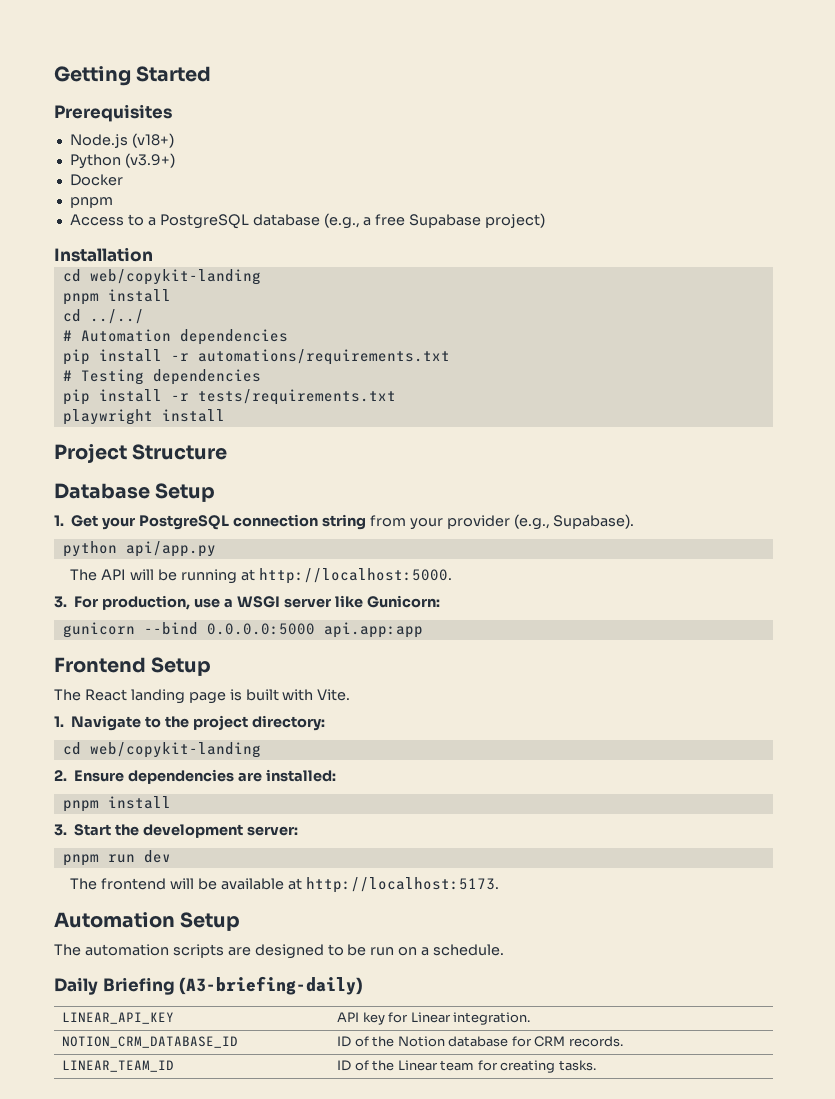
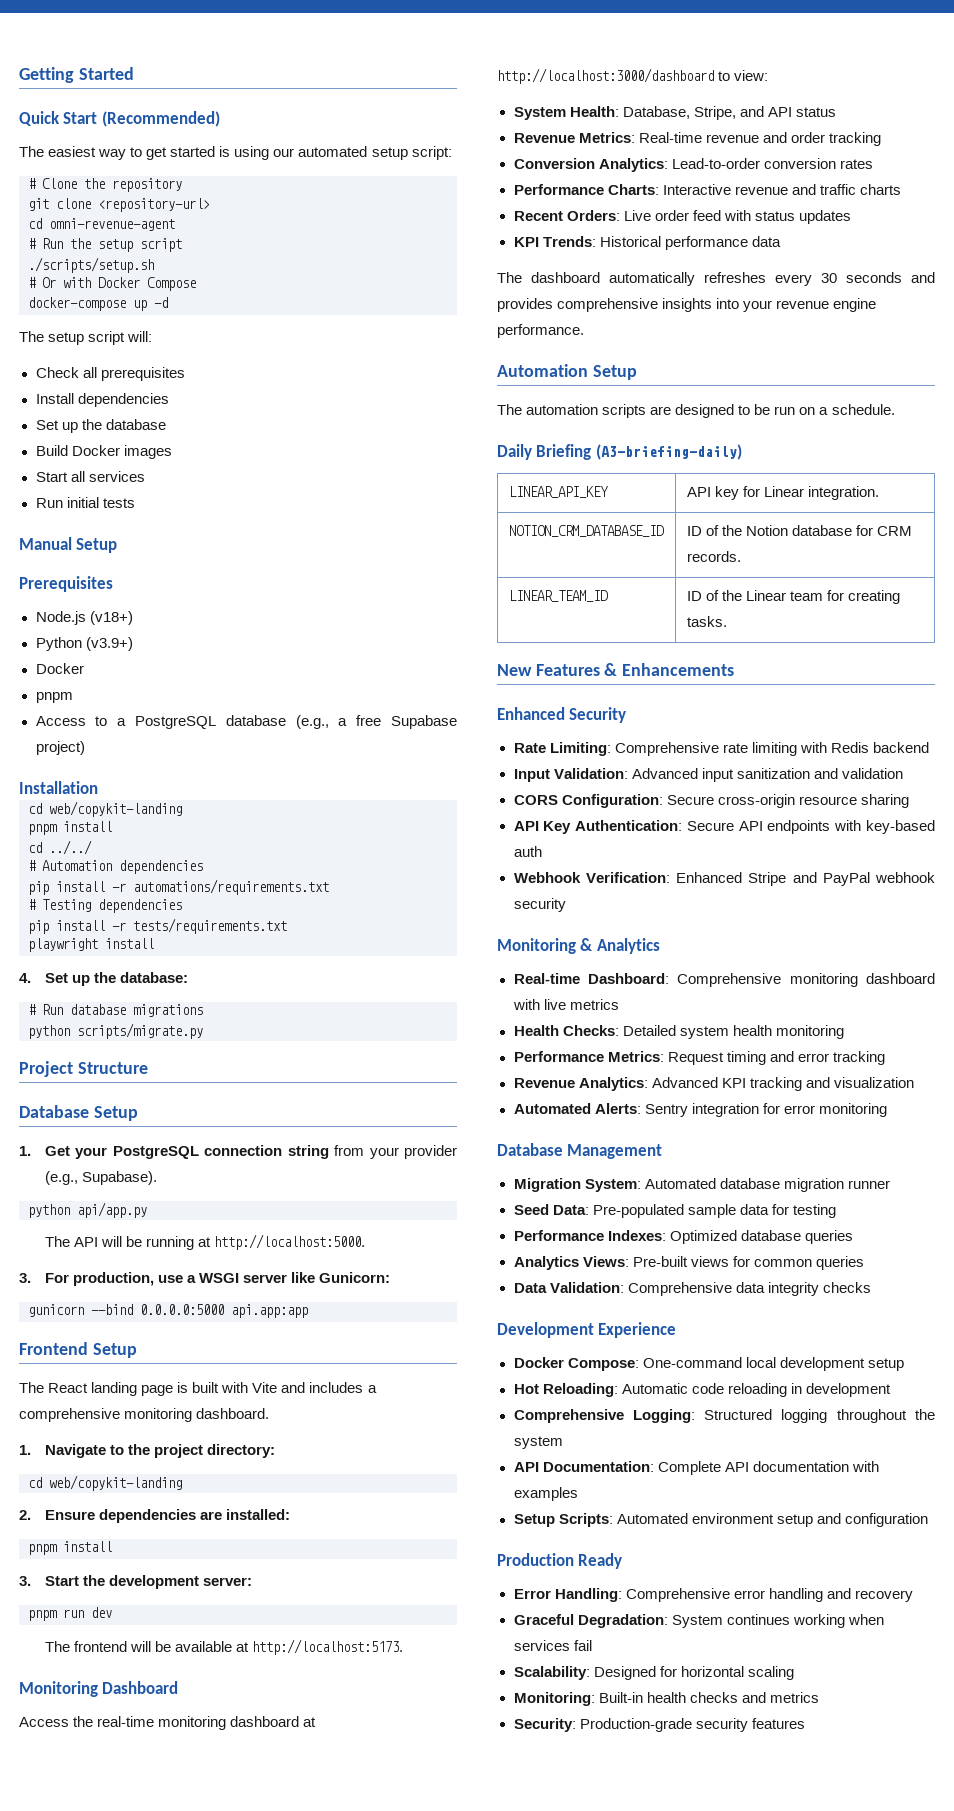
+ Quick Start (Recommended)
+ The easiest way to get started is using our automated setup script:
+ # Clone the repository
+ git clone <repository-url>
+ cd omni-revenue-agent
+ # Run the setup script
+ ./scripts/setup.sh
+ # Or with Docker Compose
+ docker-compose up -d
+ The setup script will:
+ Check all prerequisites
+ Install dependencies
+ Set up the database
+ Build Docker images
+ Start all services
+ Run initial tests
+ Manual Setup
+ 4. Set up the database:
+ # Run database migrations
+ python scripts/migrate.py
- The React landing page is built with Vite.
+ The React landing page is built with Vite and includes a comprehensive monitoring dashboard.
+ Monitoring Dashboard
+ Access the real-time monitoring dashboard at http://localhost:3000/dashboard to view:
+ System Health: Database, Stripe, and API status
+ Revenue Metrics: Real-time revenue and order tracking
+ Conversion Analytics: Lead-to-order conversion rates
+ Performance Charts: Interactive revenue and traffic charts
+ Recent Orders: Live order feed with status updates
+ KPI Trends: Historical performance data
+ The dashboard automatically refreshes every 30 seconds and provides comprehensive insights into your revenue engine performance.
+ New Features & Enhancements
+ Enhanced Security
+ Rate Limiting: Comprehensive rate limiting with Redis backend
+ Input Validation: Advanced input sanitization and validation
+ CORS Configuration: Secure cross-origin resource sharing
+ API Key Authentication: Secure API endpoints with key-based auth
+ Webhook Verification: Enhanced Stripe and PayPal webhook security
+ Monitoring & Analytics
+ Real-time Dashboard: Comprehensive monitoring dashboard with live metrics
+ Health Checks: Detailed system health monitoring
+ Performance Metrics: Request timing and error tracking
+ Revenue Analytics: Advanced KPI tracking and visualization
+ Automated Alerts: Sentry integration for error monitoring
+ Database Management
+ Migration System: Automated database migration runner
+ Seed Data: Pre-populated sample data for testing
+ Performance Indexes: Optimized database queries
+ Analytics Views: Pre-built views for common queries
+ Data Validation: Comprehensive data integrity checks
+ Development Experience
+ Docker Compose: One-command local development setup
+ Hot Reloading: Automatic code reloading in development
+ Comprehensive Logging: Structured logging throughout the system
+ API Documentation: Complete API documentation with examples
+ Setup Scripts: Automated environment setup and configuration
+ Production Ready
+ Error Handling: Comprehensive error handling and recovery
+ Graceful Degradation: System continues working when services fail
+ Scalability: Designed for horizontal scaling
+ Monitoring: Built-in health checks and metrics
+ Security: Production-grade security features

